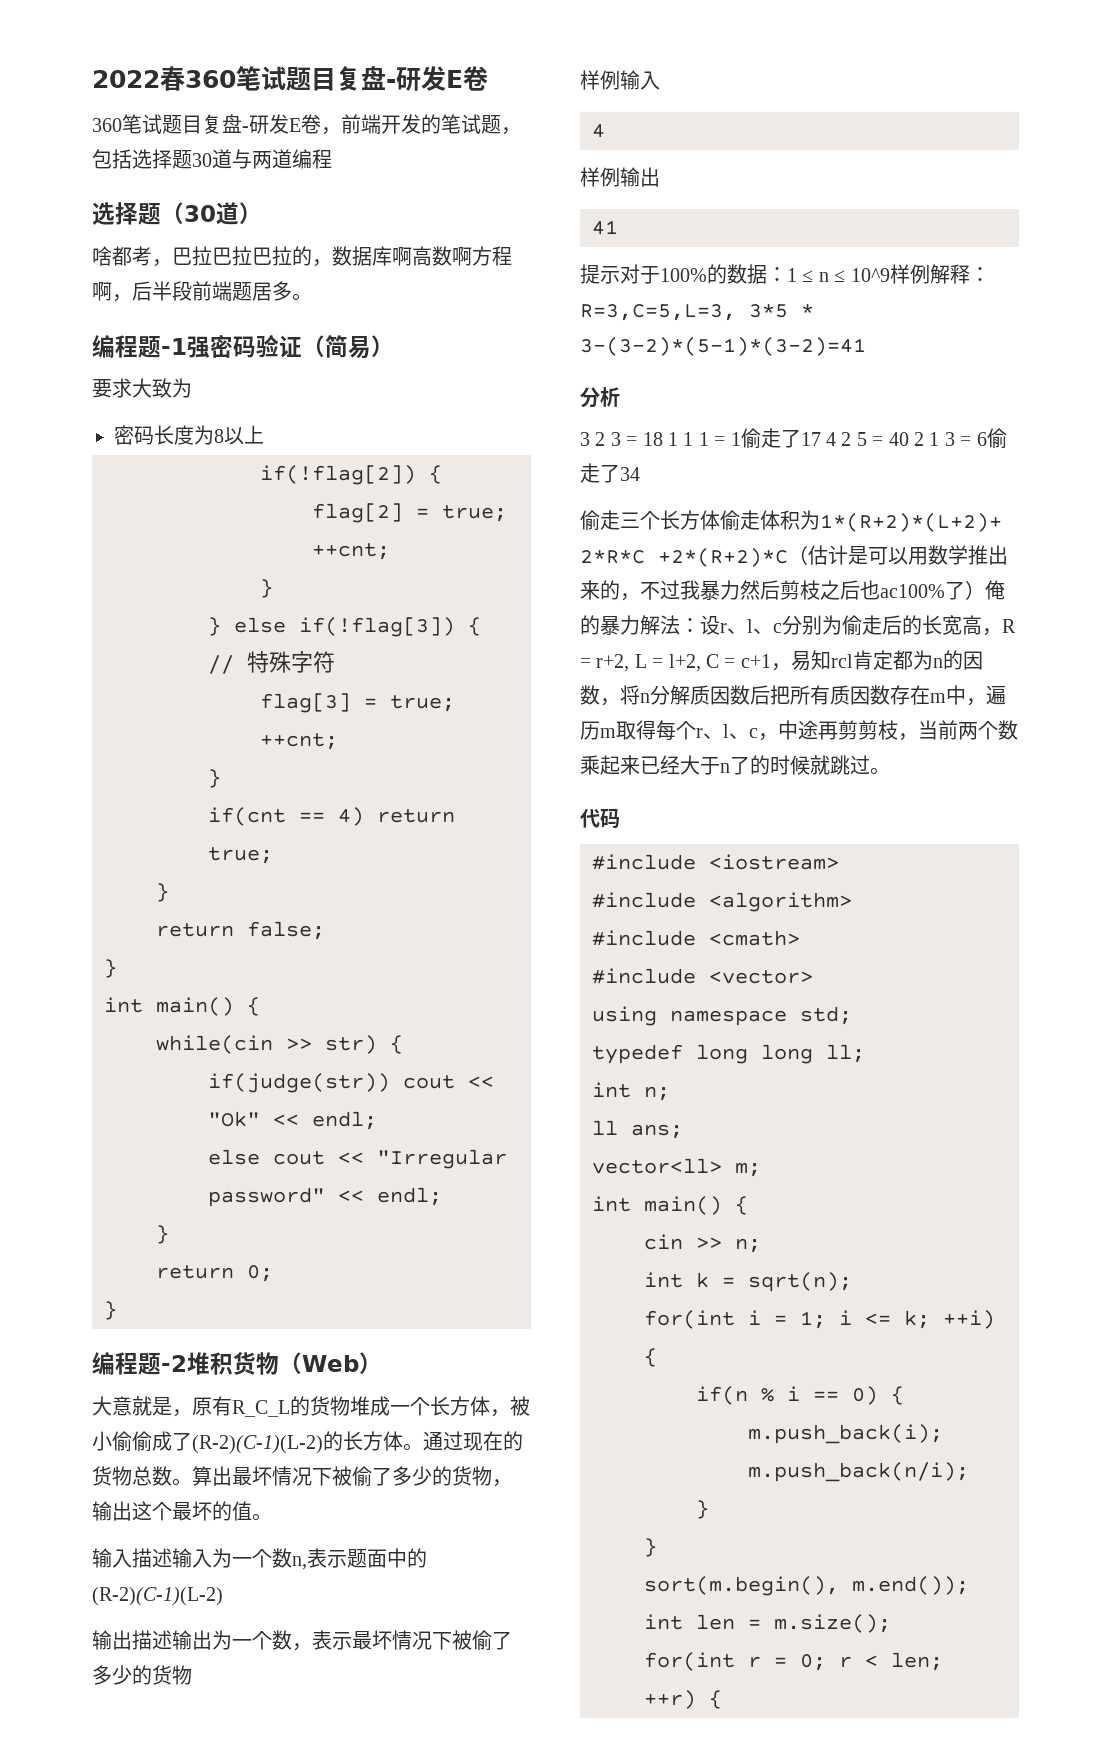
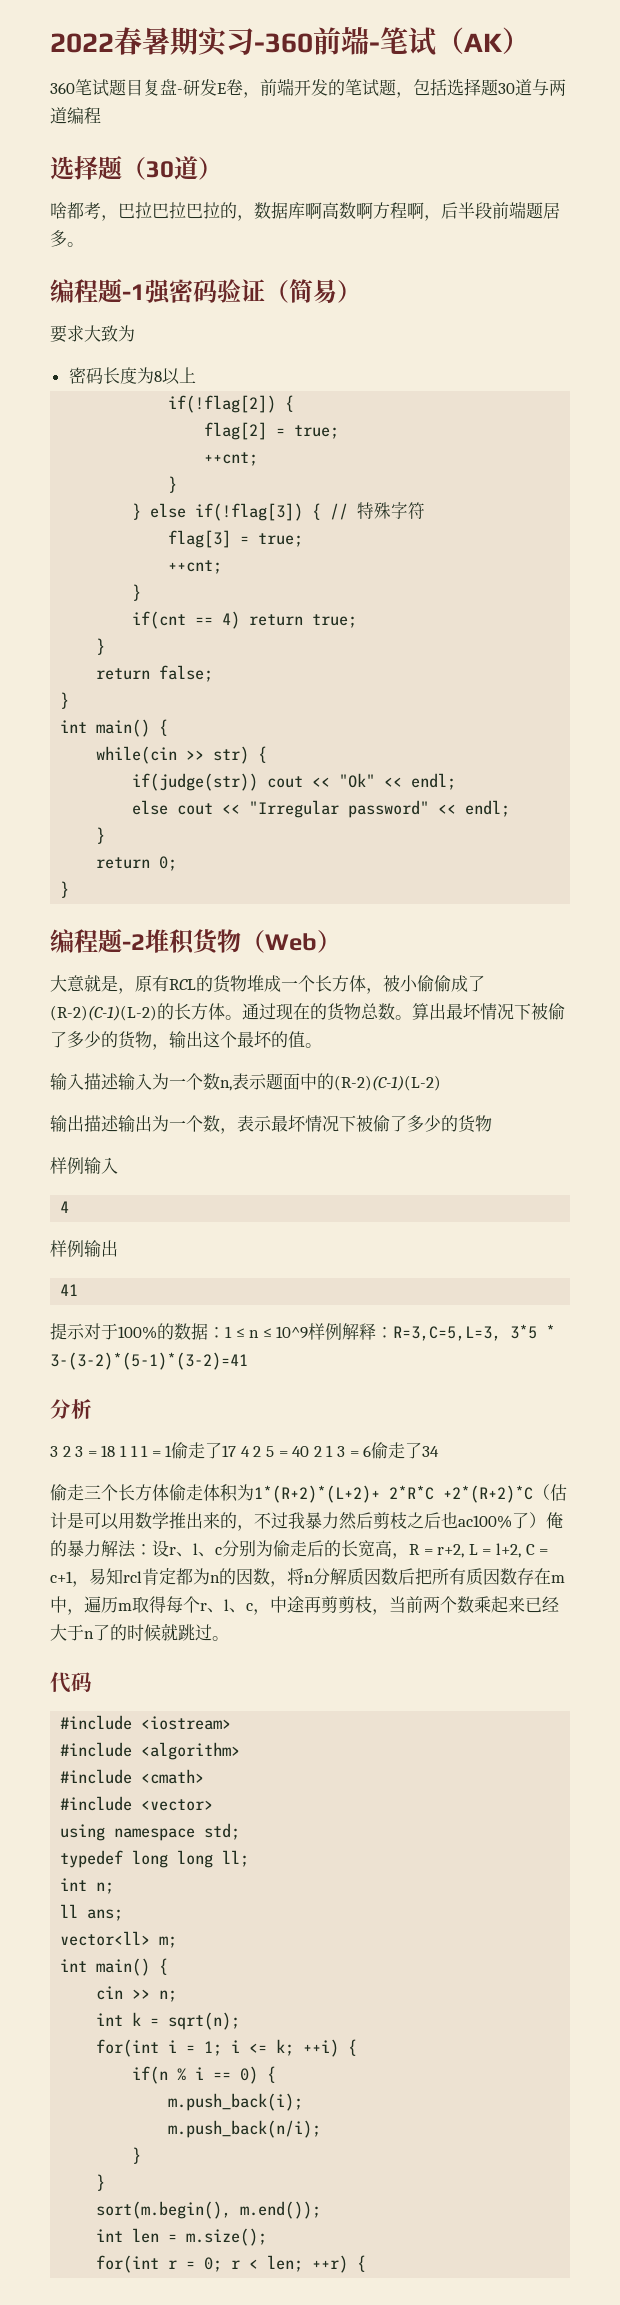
- 2022春360笔试题目复盘-研发E卷
+ 2022春暑期实习-360前端-笔试（AK）
- 大意就是，原有R_C_L的货物堆成一个长方体，被小偷偷成了(R-2)(C-1)(L-2)的长方体。
+ 大意就是，原有RCL的货物堆成一个长方体，被小偷偷成了(R-2)(C-1)(L-2)的长方体。

